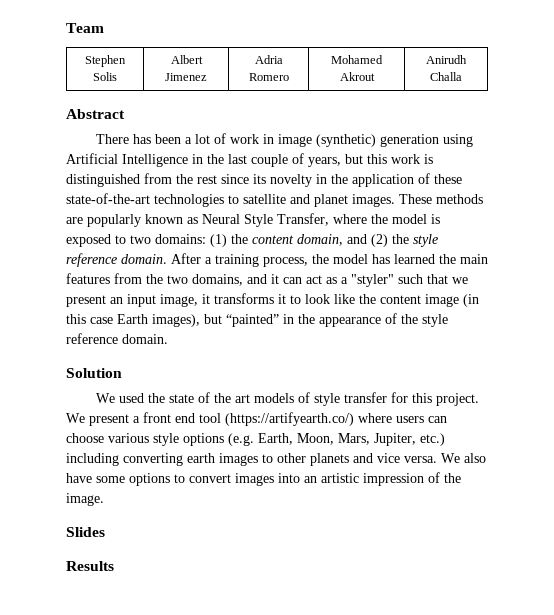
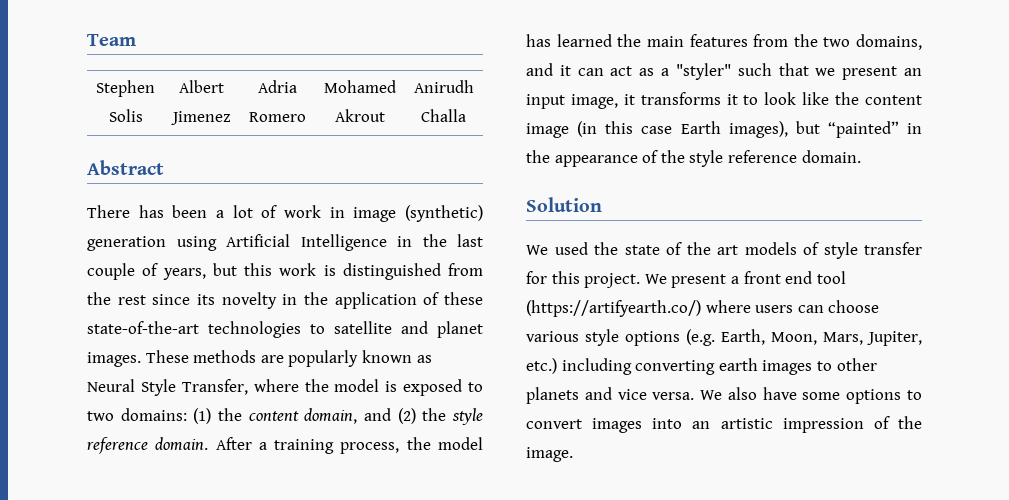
- Slides
- Results

